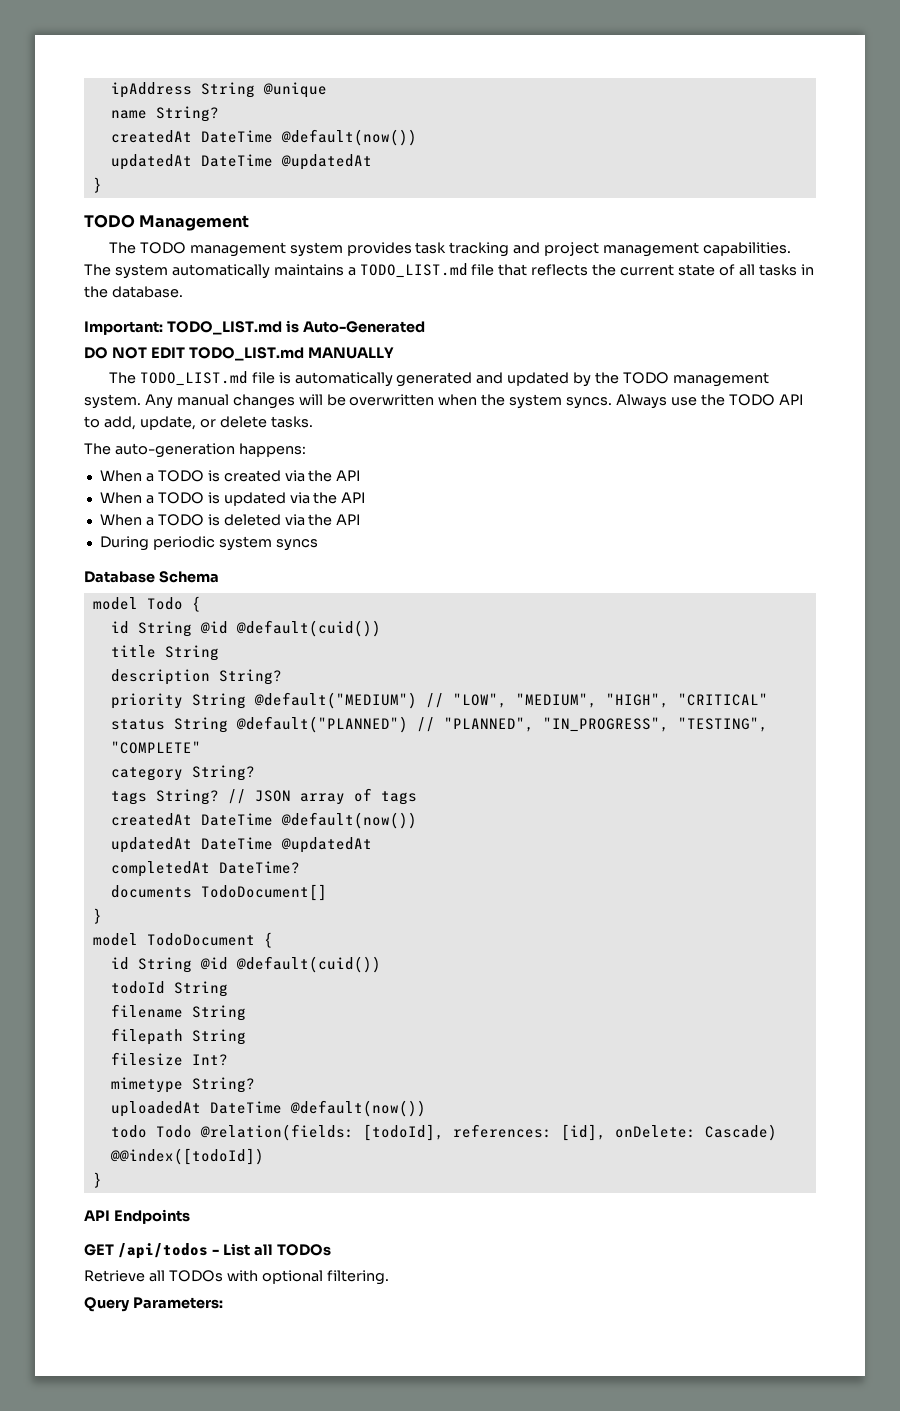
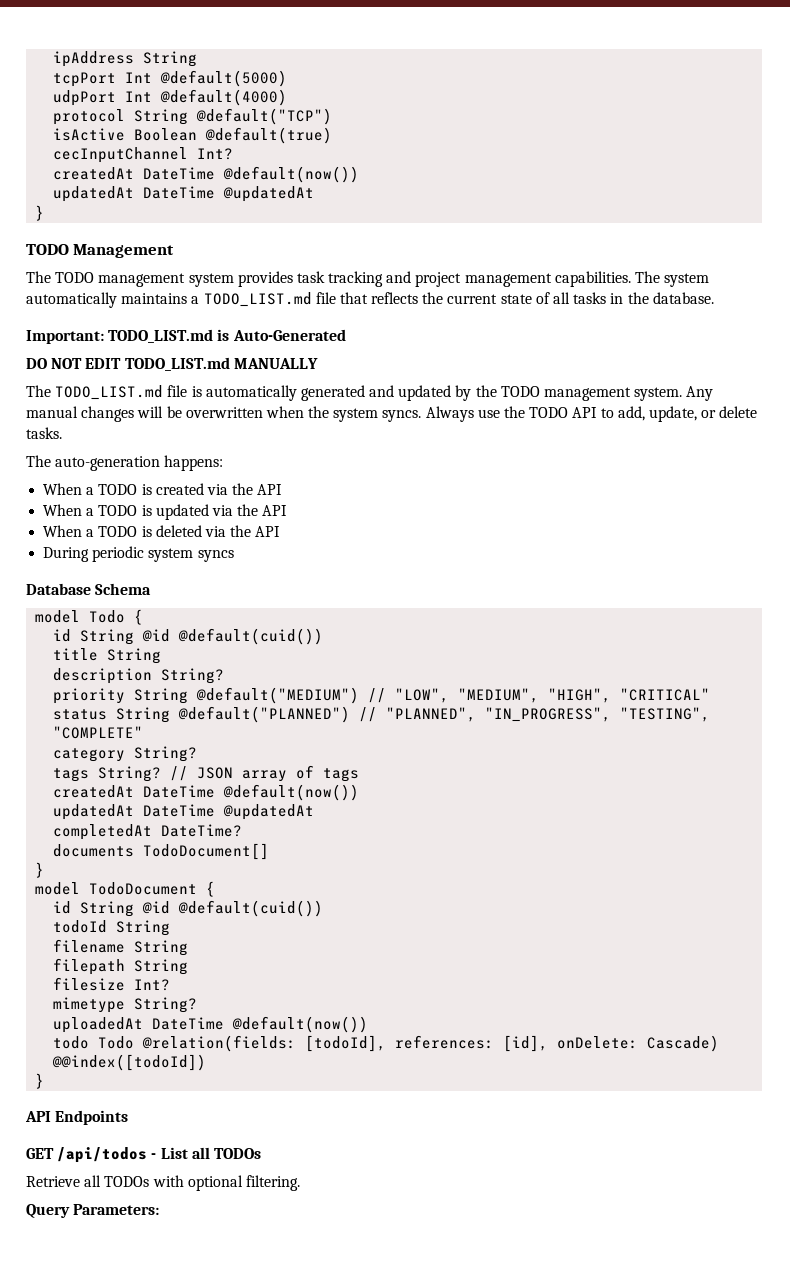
- ipAddress String @unique
- name String?
+ ipAddress String
+ tcpPort Int @default(5000)
+ udpPort Int @default(4000)
+ protocol String @default("TCP")
+ isActive Boolean @default(true)
+ cecInputChannel Int?

